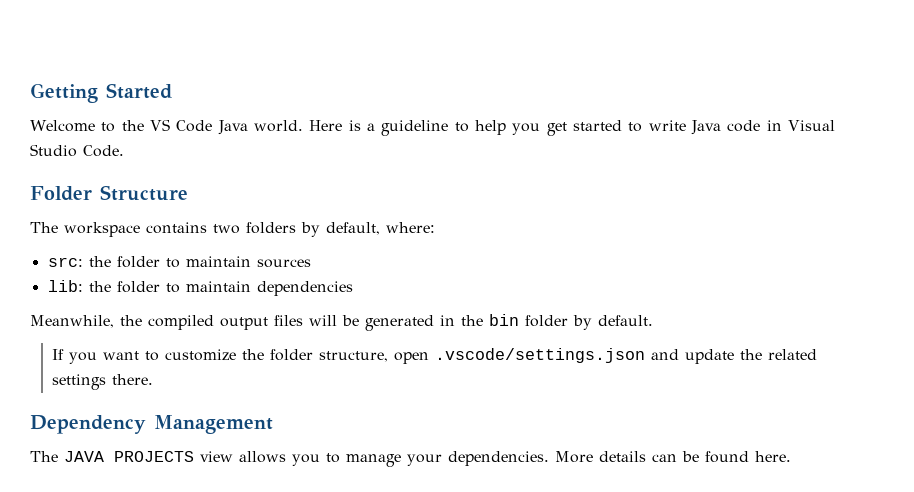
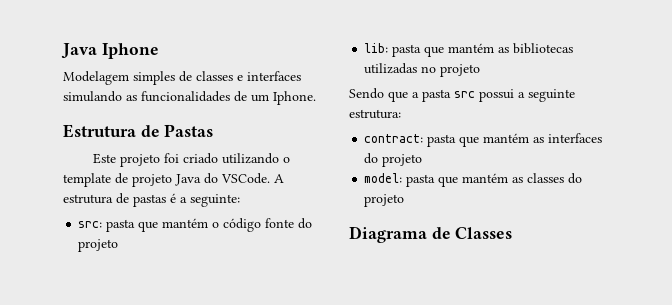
- Getting Started
- Welcome to the VS Code Java world. Here is a guideline to help you get started to write Java code in Visual Studio Code.
- Folder Structure
- The workspace contains two folders by default, where:
- src: the folder to maintain sources
- lib: the folder to maintain dependencies
- Meanwhile, the compiled output files will be generated in the bin folder by default.
- If you want to customize the folder structure, open .vscode/settings.json and update the related settings there.
- Dependency Management
- The JAVA PROJECTS view allows you to manage your dependencies. More details can be found here.
+ Java Iphone
+ Modelagem simples de classes e interfaces simulando as funcionalidades de um Iphone.
+ Estrutura de Pastas
+ Este projeto foi criado utilizando o template de projeto Java do VSCode. A estrutura de pastas é a seguinte:
+ src: pasta que mantém o código fonte do projeto
+ lib: pasta que mantém as bibliotecas utilizadas no projeto
+ Sendo que a pasta src possui a seguinte estrutura:
+ contract: pasta que mantém as interfaces do projeto
+ model: pasta que mantém as classes do projeto
+ Diagrama de Classes

